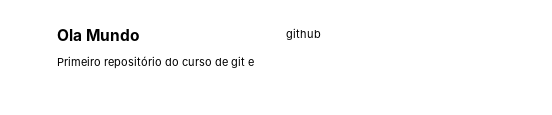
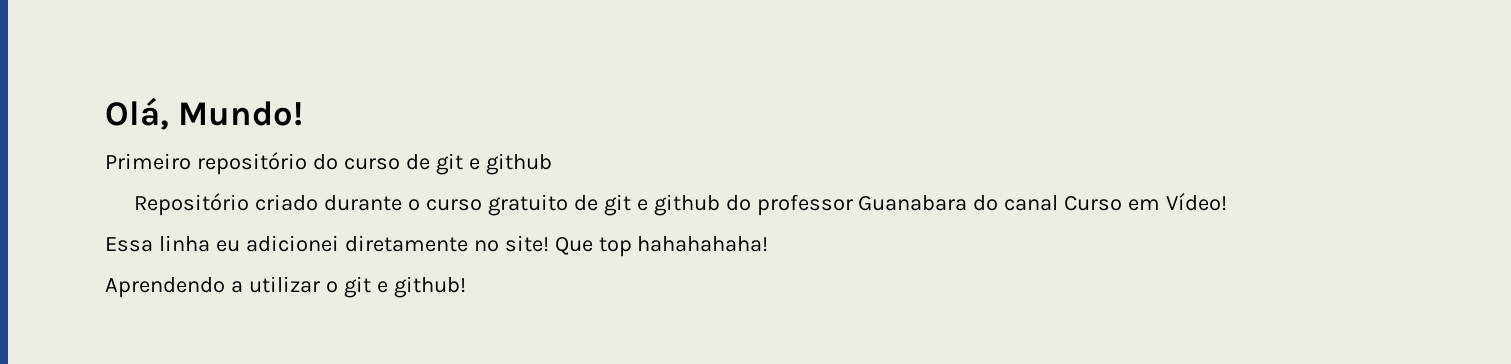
- Ola Mundo
+ Olá, Mundo!
+ Repositório criado durante o curso gratuito de git e github do professor Guanabara do canal Curso em Vídeo!
+ Essa linha eu adicionei diretamente no site! Que top hahahahaha!
+ Aprendendo a utilizar o git e github!

